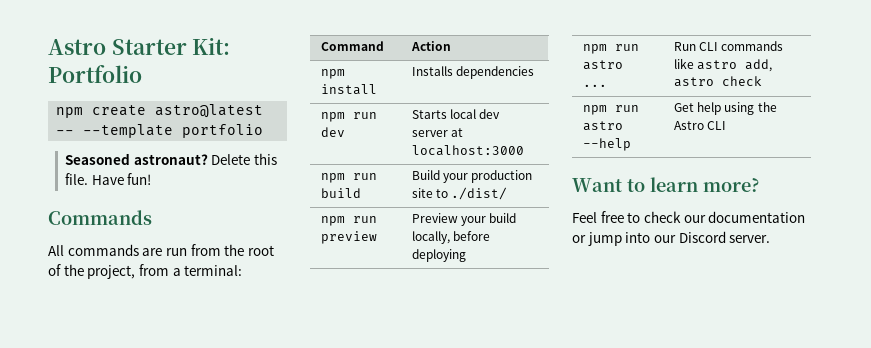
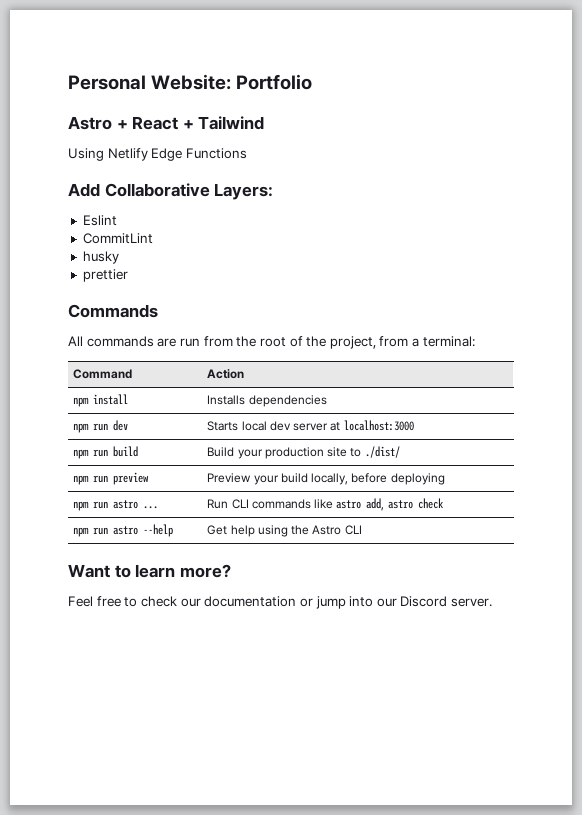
- Astro Starter Kit: Portfolio
- npm create astro@latest -- --template portfolio
- Seasoned astronaut? Delete this file. Have fun!
+ Personal Website: Portfolio
+ Astro + React + Tailwind
+ Using Netlify Edge Functions
+ Add Collaborative Layers:
+ Eslint
+ CommitLint
+ husky
+ prettier

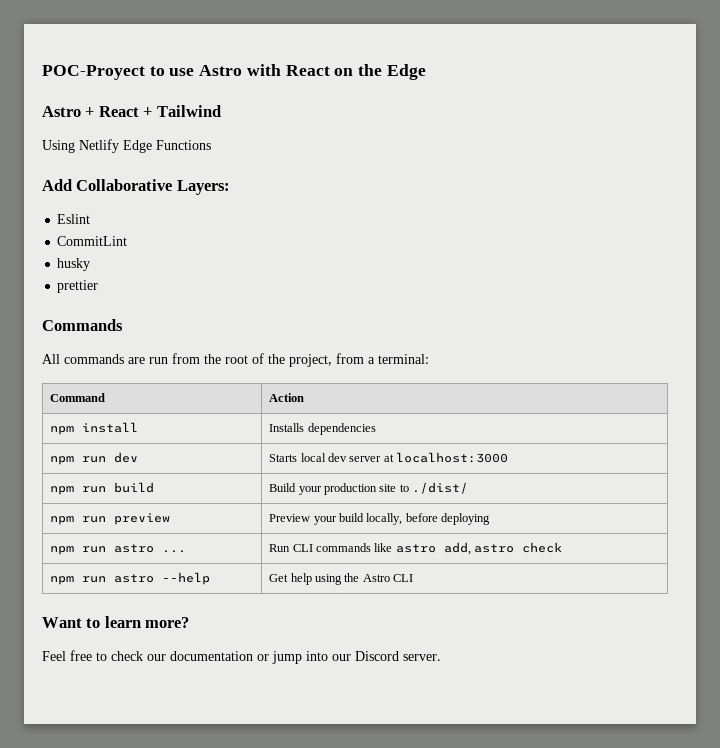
- Personal Website: Portfolio
+ POC-Proyect to use Astro with React on the Edge

